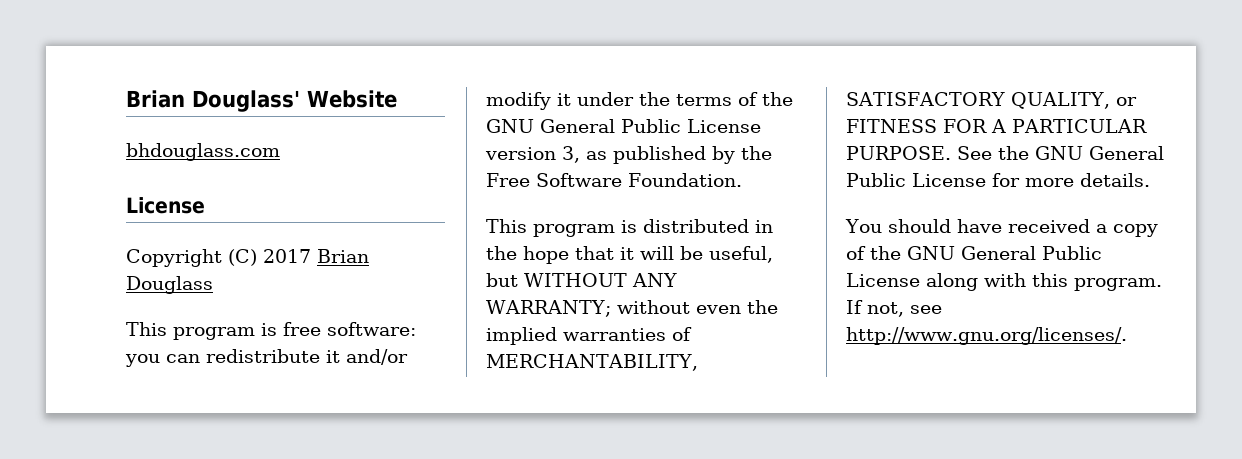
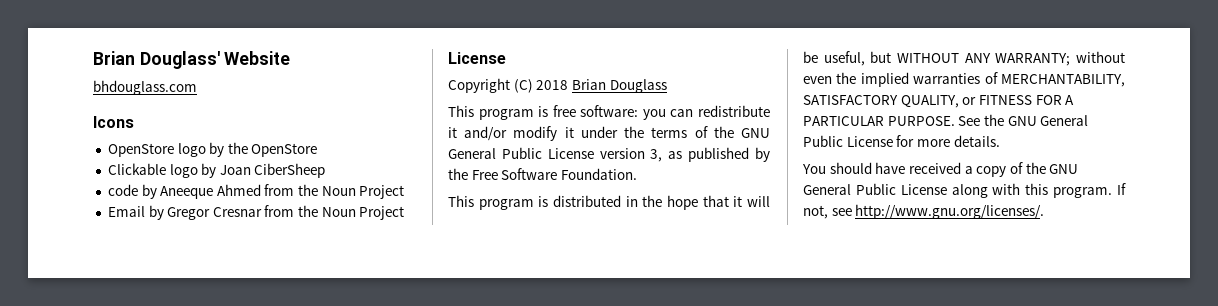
+ Icons
+ OpenStore logo by the OpenStore
+ Clickable logo by Joan CiberSheep
+ code by Aneeque Ahmed from the Noun Project
+ Email by Gregor Cresnar from the Noun Project
- Copyright (C) 2017 Brian Douglass
+ Copyright (C) 2018 Brian Douglass

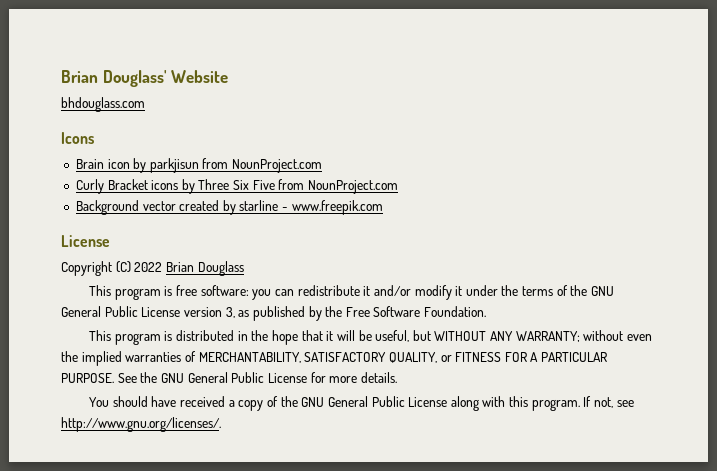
- OpenStore logo by the OpenStore
- Clickable logo by Joan CiberSheep
- code by Aneeque Ahmed from the Noun Project
- Email by Gregor Cresnar from the Noun Project
+ Brain icon by parkjisun from NounProject.com
+ Curly Bracket icons by Three Six Five from NounProject.com
+ Background vector created by starline - www.freepik.com
- Copyright (C) 2018 Brian Douglass
+ Copyright (C) 2022 Brian Douglass

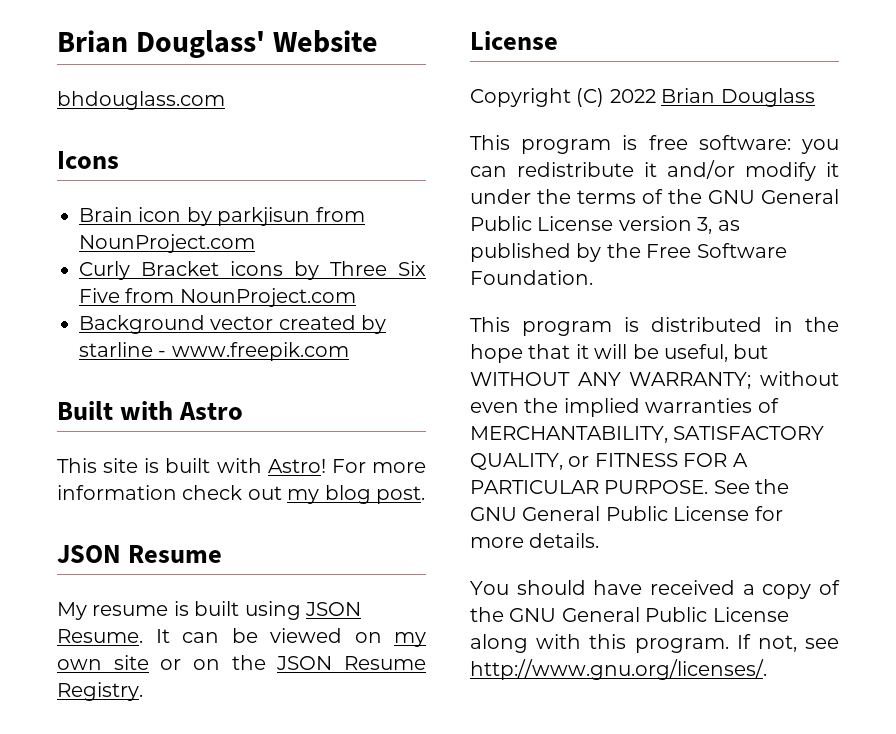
+ Built with Astro
+ This site is built with Astro! For more information check out my blog post.
+ JSON Resume
+ My resume is built using JSON Resume. It can be viewed on my own site or on the JSON Resume Registry.

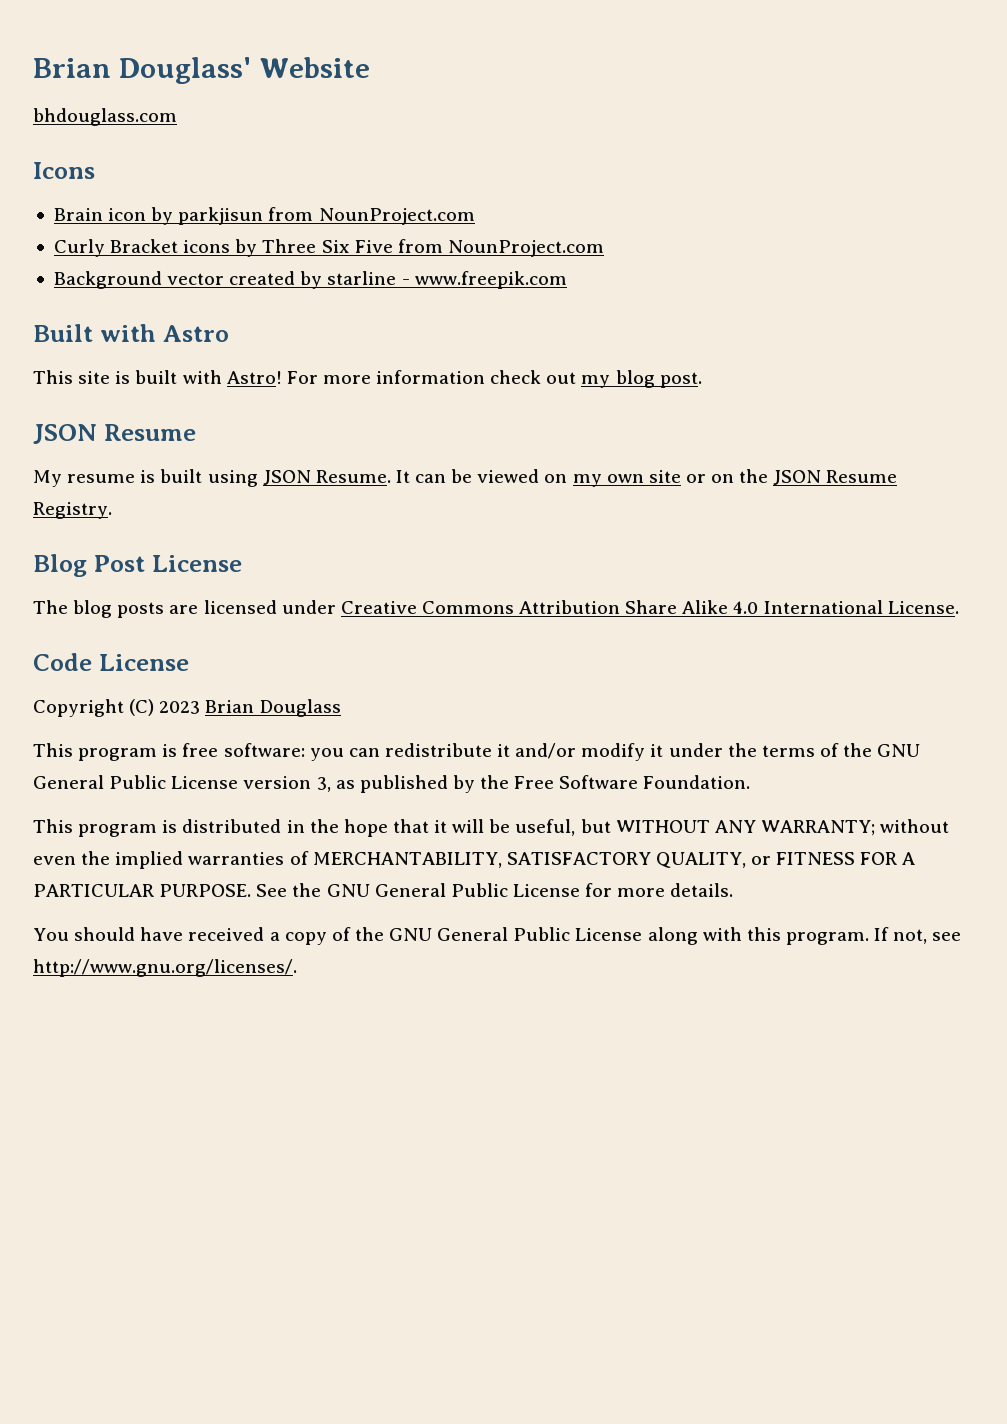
  It can be viewed on my own site or on the JSON Resume Registry.
- License
+ Blog Post License
+ The blog posts are licensed under Creative Commons Attribution Share Alike 4.0 International License.
+ Code License
- Copyright (C) 2022 Brian Douglass
+ Copyright (C) 2023 Brian Douglass

